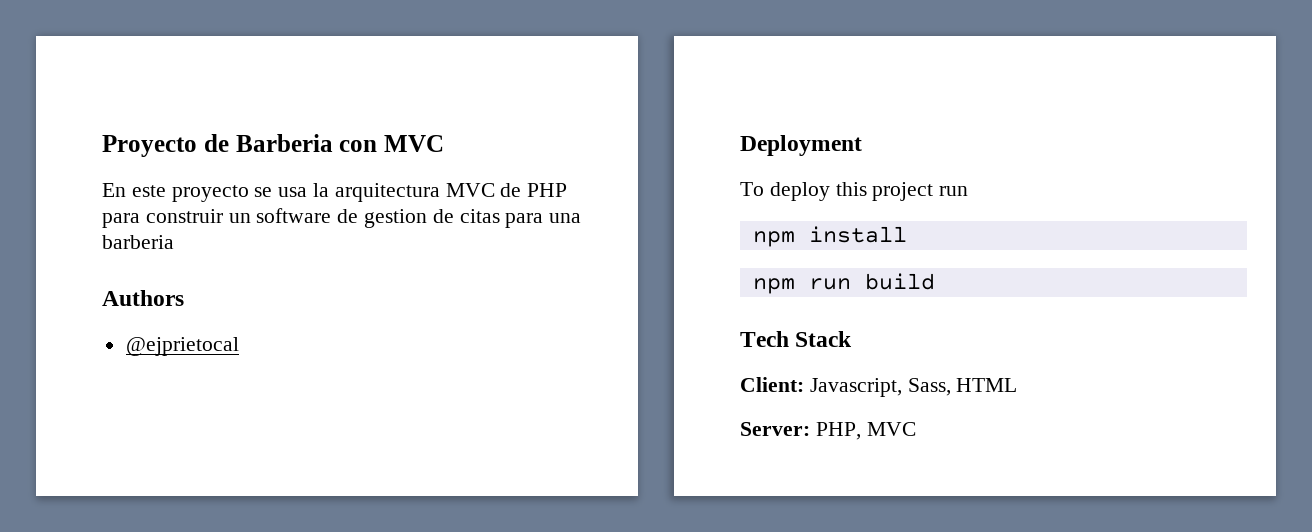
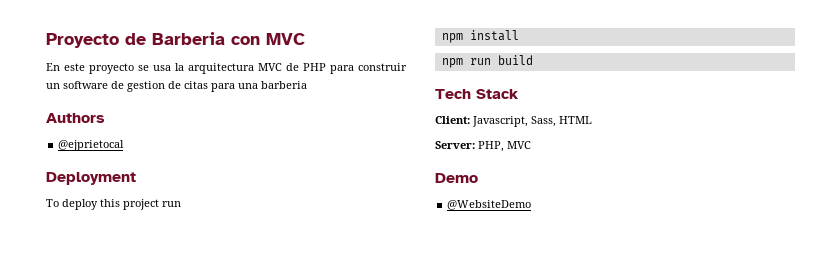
+ Demo
+ @WebsiteDemo

